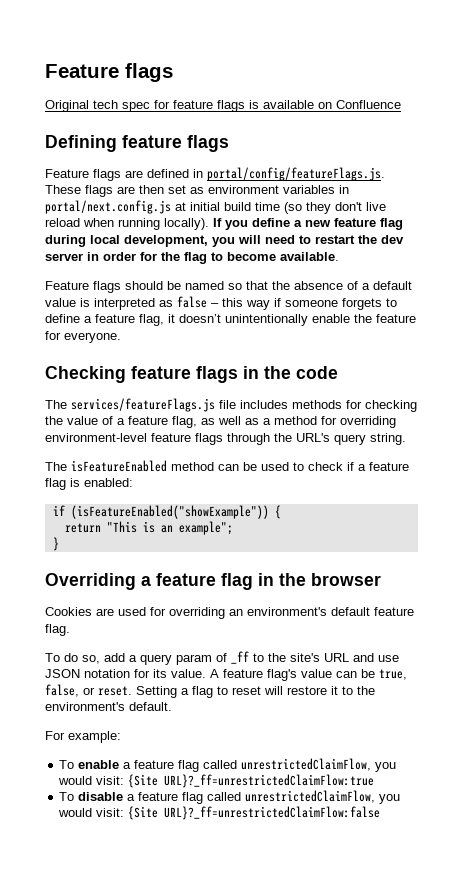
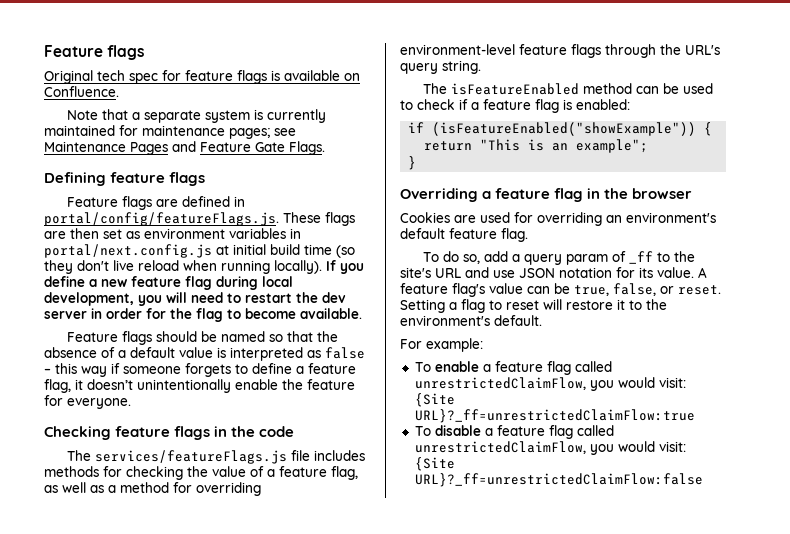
- Original tech spec for feature flags is available on Confluence
+ Original tech spec for feature flags is available on Confluence.
+ Note that a separate system is currently maintained for maintenance pages; see Maintenance Pages and Feature Gate Flags.

